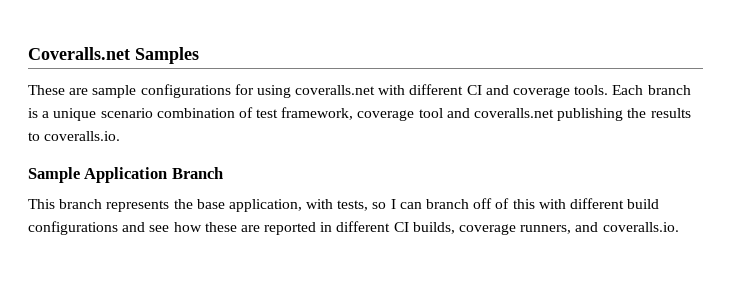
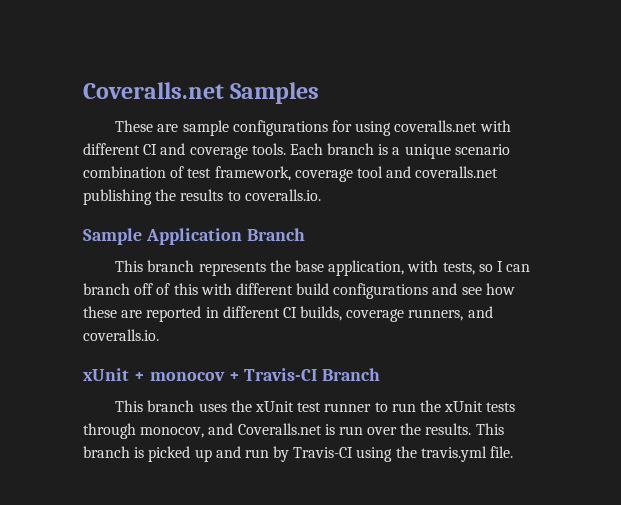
+ xUnit + monocov + Travis-CI Branch
+ This branch uses the xUnit test runner to run the xUnit tests through monocov, and Coveralls.net is run over the results. This branch is picked up and run by Travis-CI using the travis.yml file.

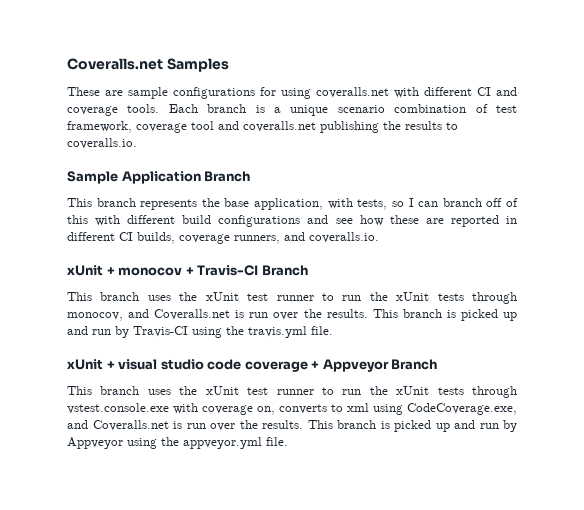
+ xUnit + visual studio code coverage + Appveyor Branch
+ This branch uses the xUnit test runner to run the xUnit tests through vstest.console.exe with coverage on, converts to xml using CodeCoverage.exe, and Coveralls.net is run over the results. This branch is picked up and run by Appveyor using the appveyor.yml file.

